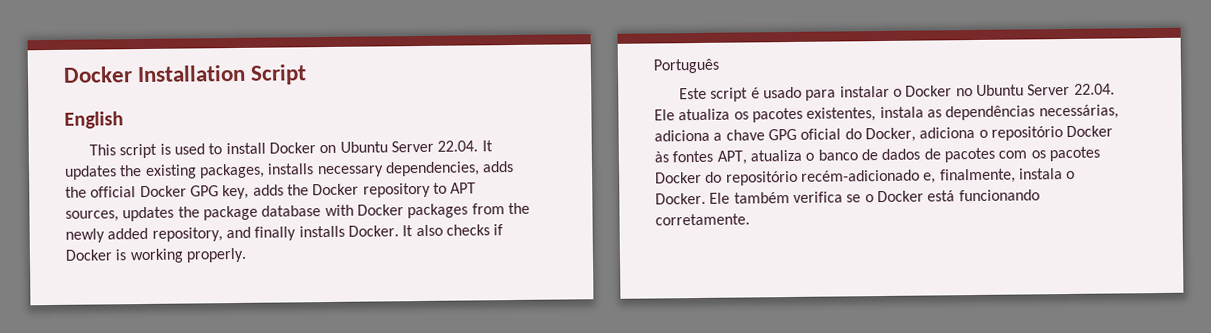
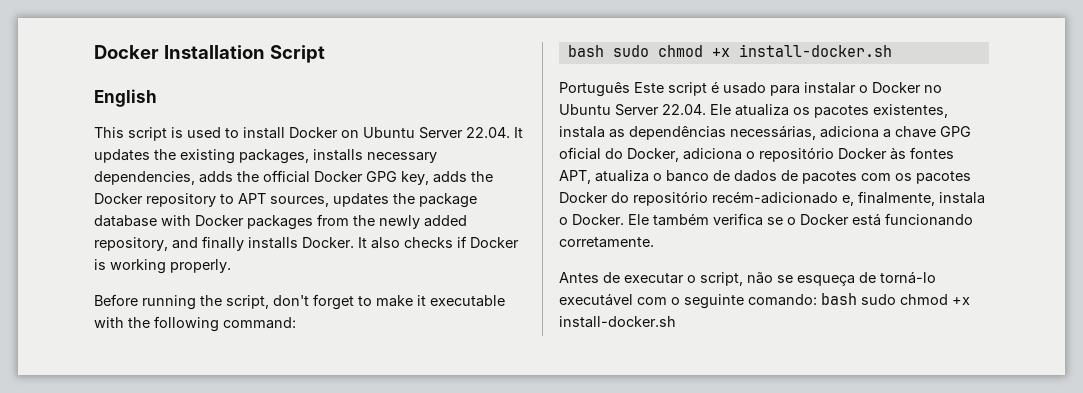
+ Before running the script, don't forget to make it executable with the following command:
+ bash sudo chmod +x install-docker.sh
- Português
- Este script é usado para instalar o Docker no Ubuntu Server 22.04. Ele atualiza os pacotes existentes, instala as dependências necessárias, adiciona a chave GPG oficial do Docker, adiciona o repositório Docker às fontes APT, atualiza o banco de dados de pacotes com os pacotes Docker do repositório recém-adicionado e, finalmente, instala o Docker.
+ Português Este script é usado para instalar o Docker no Ubuntu Server 22.04. Ele atualiza os pacotes existentes, instala as dependências necessárias, adiciona a chave GPG oficial do Docker, adiciona o repositório Docker às fontes APT, atualiza o banco de dados de pacotes com os pacotes Docker do repositório recém-adicionado e, finalmente, instala o Docker.
+ Antes de executar o script, não se esqueça de torná-lo executável com o seguinte comando: bash sudo chmod +x install-docker.sh

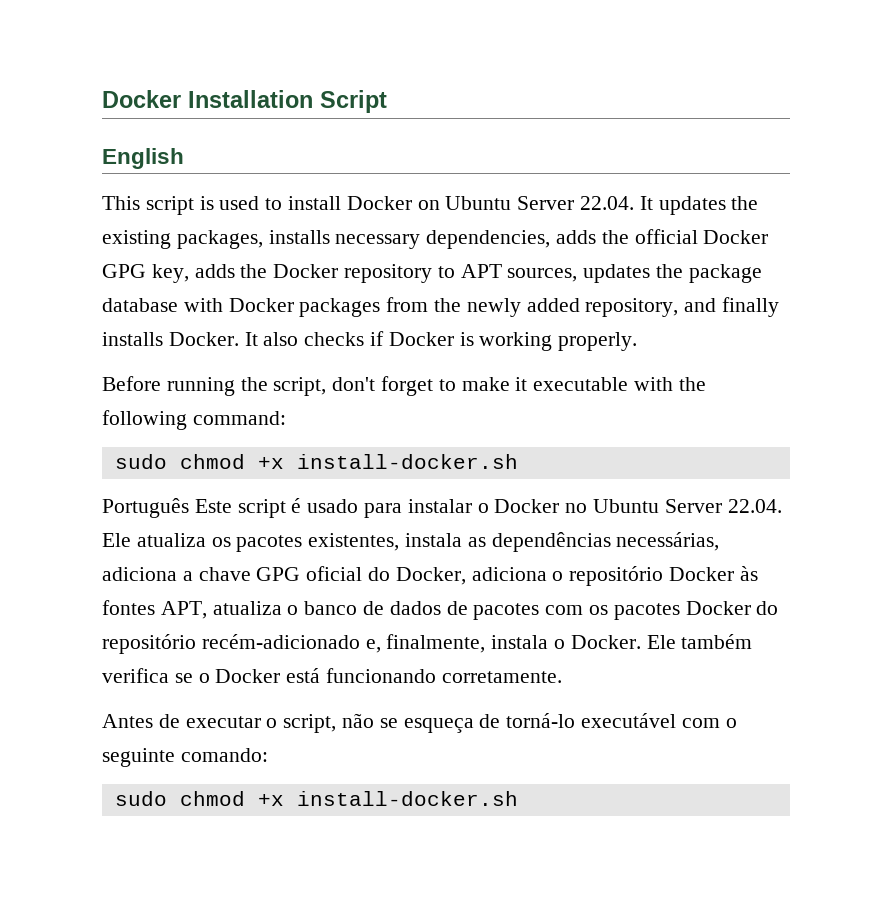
  Before running the script, don't forget to make it executable with the following command:
- bash sudo chmod +x install-docker.sh
+ sudo chmod +x install-docker.sh
- Antes de executar o script, não se esqueça de torná-lo executável com o seguinte comando: bash sudo chmod +x install-docker.sh
+ Antes de executar o script, não se esqueça de torná-lo executável com o seguinte comando:
+ sudo chmod +x install-docker.sh

